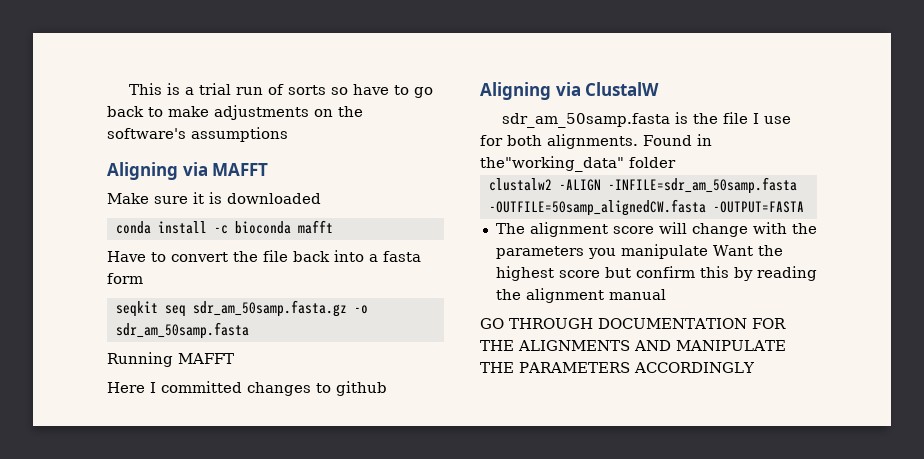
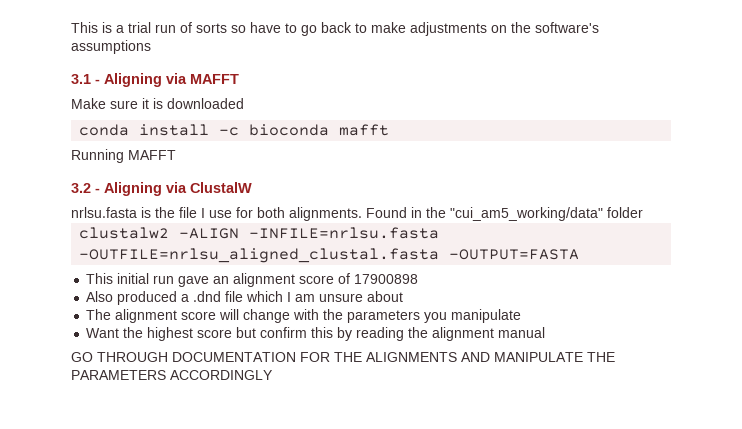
- Aligning via MAFFT
+ 3.1 - Aligning via MAFFT
- Have to convert the file back into a fasta form
- seqkit seq sdr_am_50samp.fasta.gz -o sdr_am_50samp.fasta
  Running MAFFT
- Here I committed changes to github
- Aligning via ClustalW
+ 3.2 - Aligning via ClustalW
- sdr_am_50samp.fasta is the file I use for both alignments.
+ nrlsu.fasta is the file I use for both alignments.
- Found in the"working_data" folder
+ Found in the "cui_am5_working/data" folder
- clustalw2 -ALIGN -INFILE=sdr_am_50samp.fasta -OUTFILE=50samp_alignedCW.fasta -OUTPUT=FASTA
+ clustalw2 -ALIGN -INFILE=nrlsu.fasta -OUTFILE=nrlsu_aligned_clustal.fasta -OUTPUT=FASTA
+ This initial run gave an alignment score of 17900898
+ Also produced a .dnd file which I am unsure about
- The alignment score will change with the parameters you manipulate Want the highest score but confirm this by reading the alignment manual
+ The alignment score will change with the parameters you manipulate
+ Want the highest score but confirm this by reading the alignment manual

